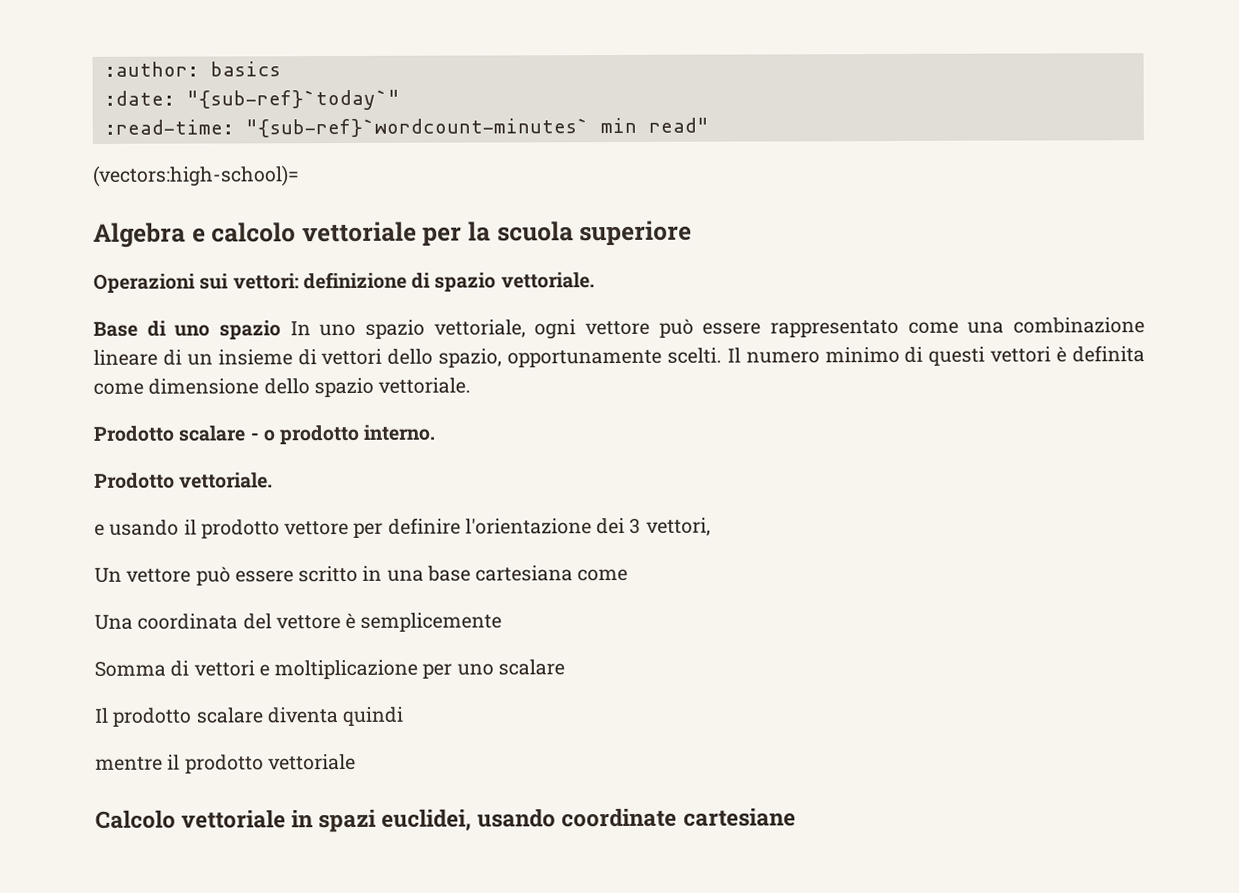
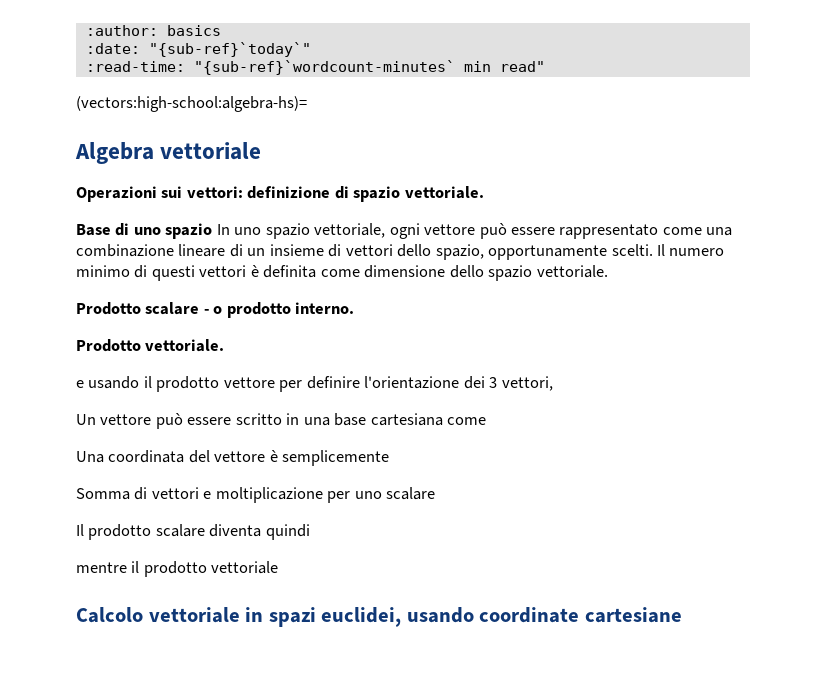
- (vectors:high-school)=
+ (vectors:high-school:algebra-hs)=
- Algebra e calcolo vettoriale per la scuola superiore
+ Algebra vettoriale

